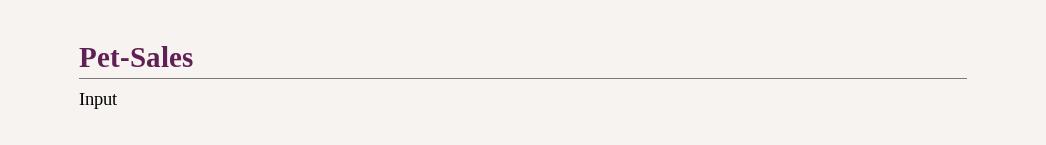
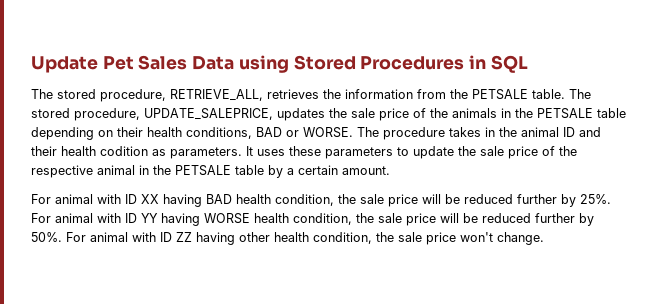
- Pet-Sales
- Input
+ Update Pet Sales Data using Stored Procedures in SQL
+ The stored procedure, RETRIEVE_ALL, retrieves the information from the PETSALE table. The stored procedure, UPDATE_SALEPRICE, updates the sale price of the animals in the PETSALE table depending on their health conditions, BAD or WORSE. The procedure takes in the animal ID and their health codition as parameters. It uses these parameters to update the sale price of the respective animal in the PETSALE table by a certain amount.
+ For animal with ID XX having BAD health condition, the sale price will be reduced further by 25%. For animal with ID YY having WORSE health condition, the sale price will be reduced further by 50%. For animal with ID ZZ having other health condition, the sale price won't change.

